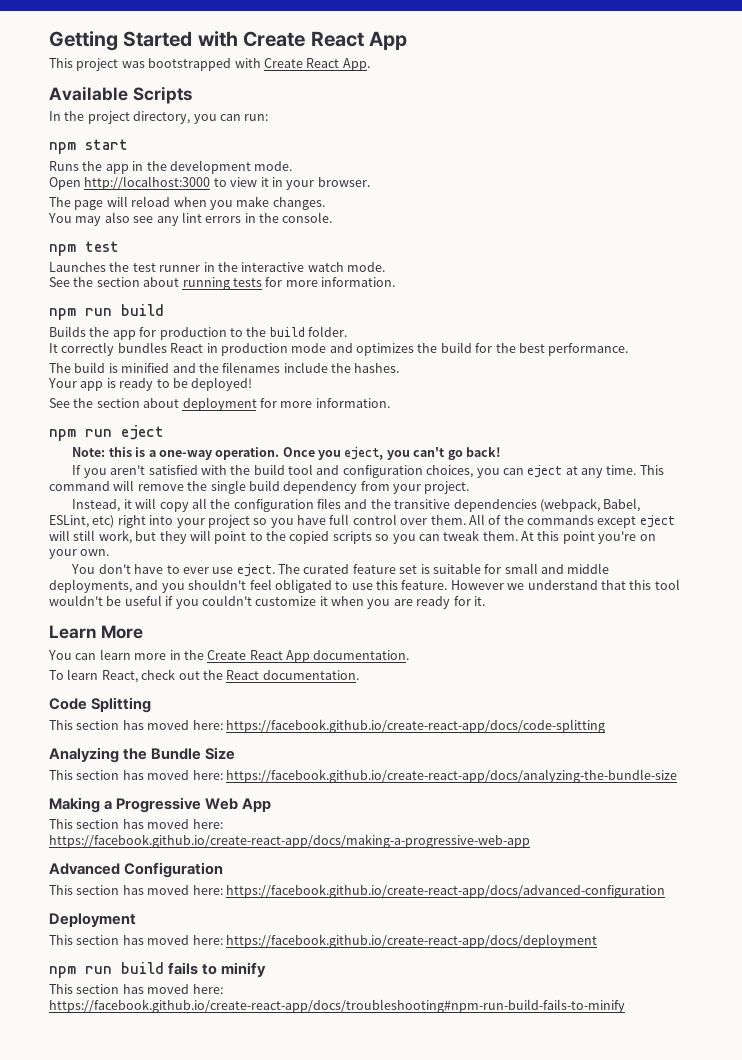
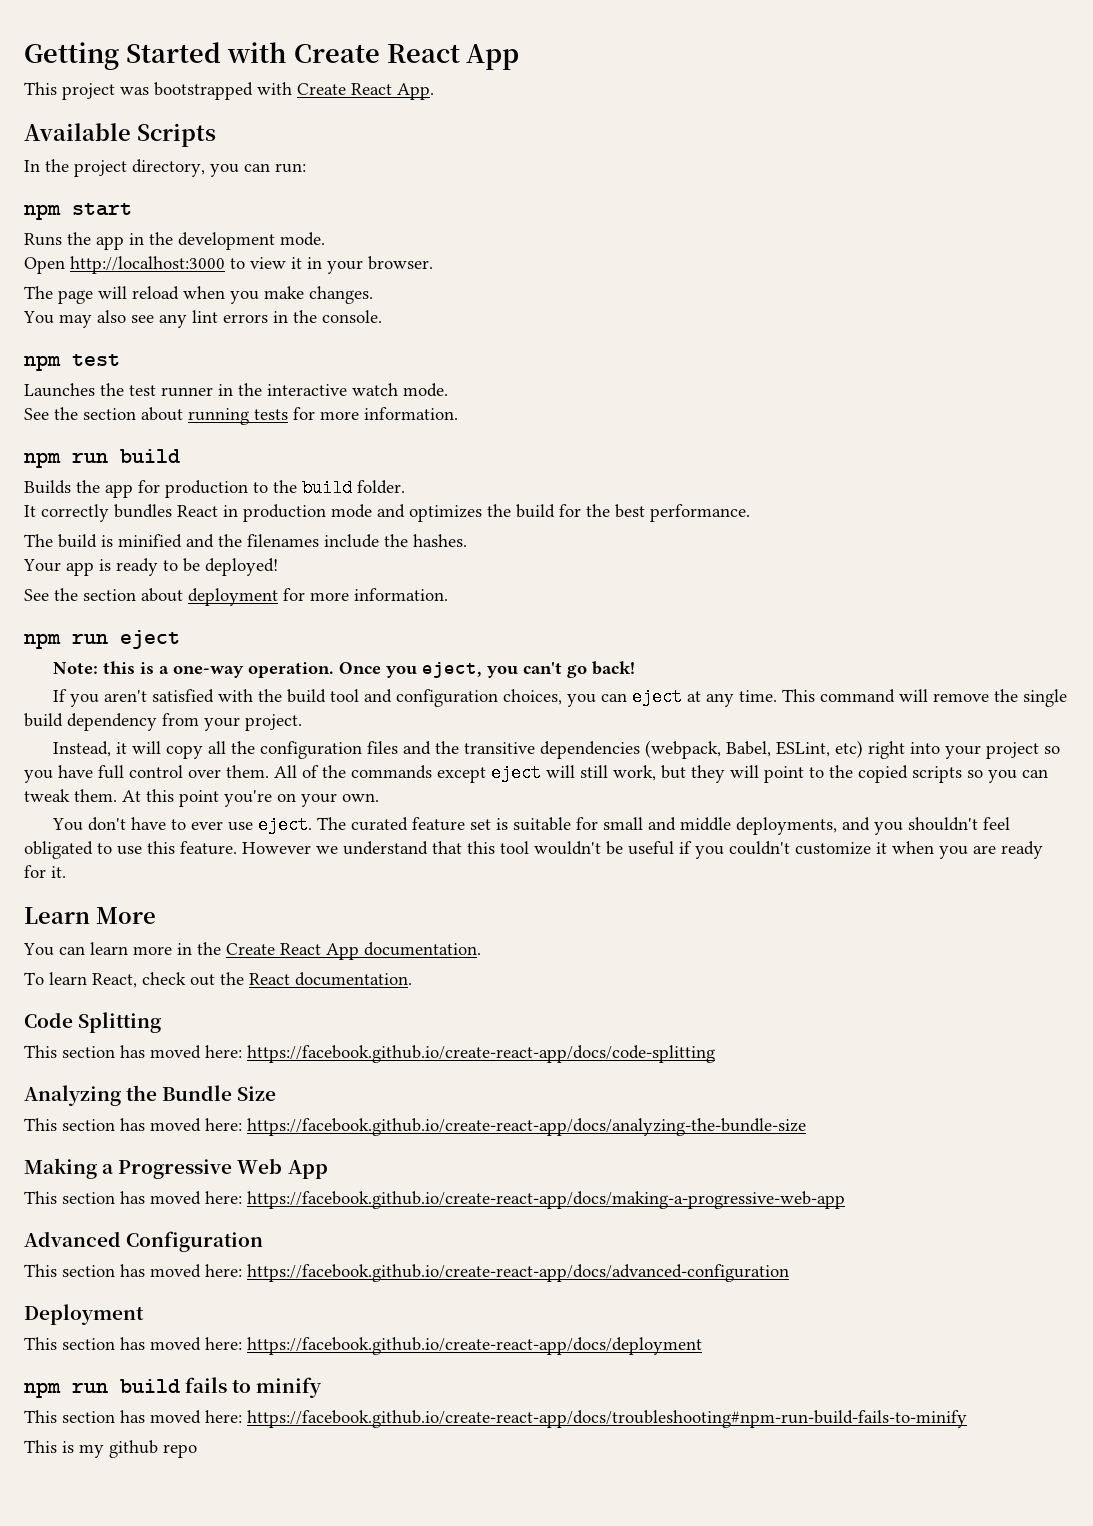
+ This is my github repo

